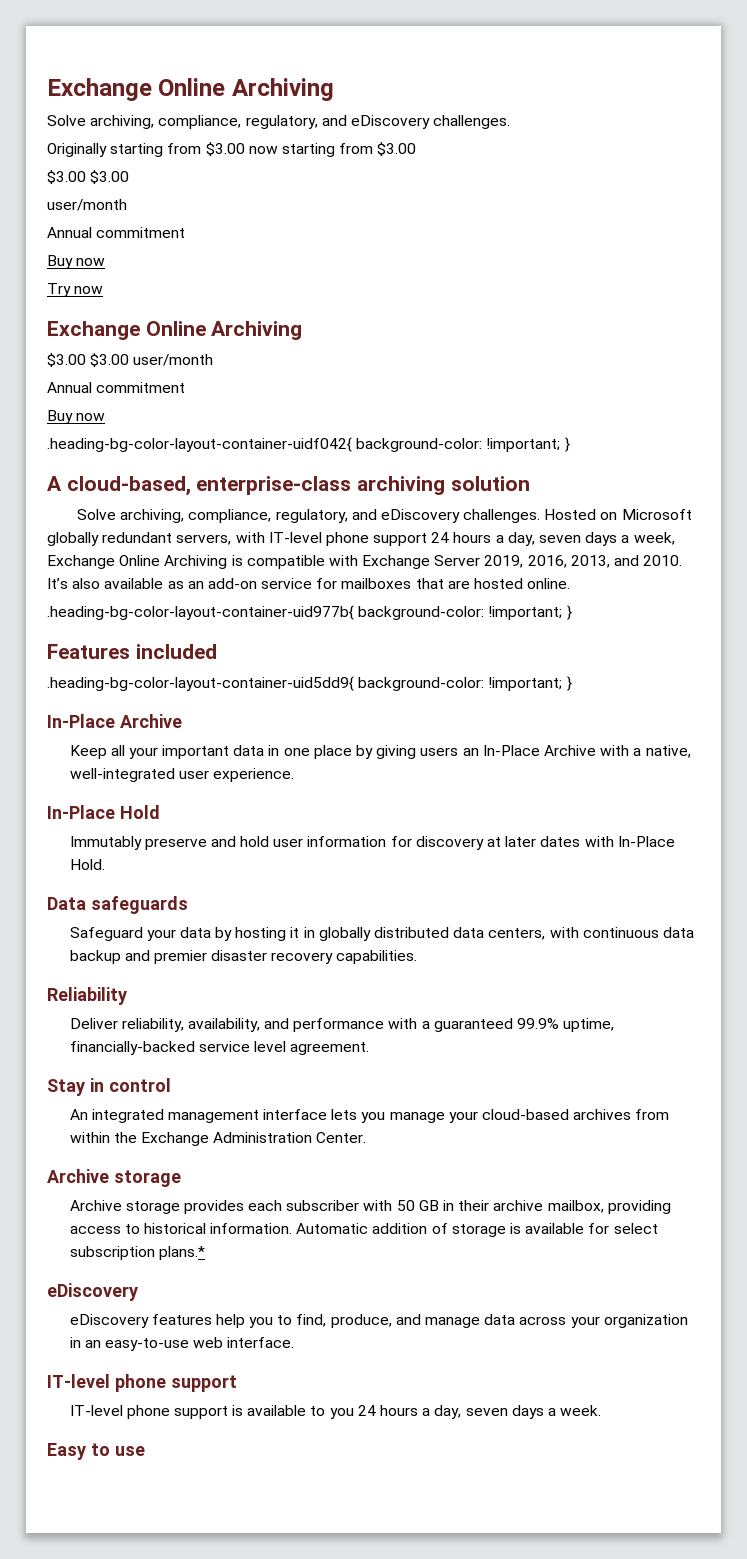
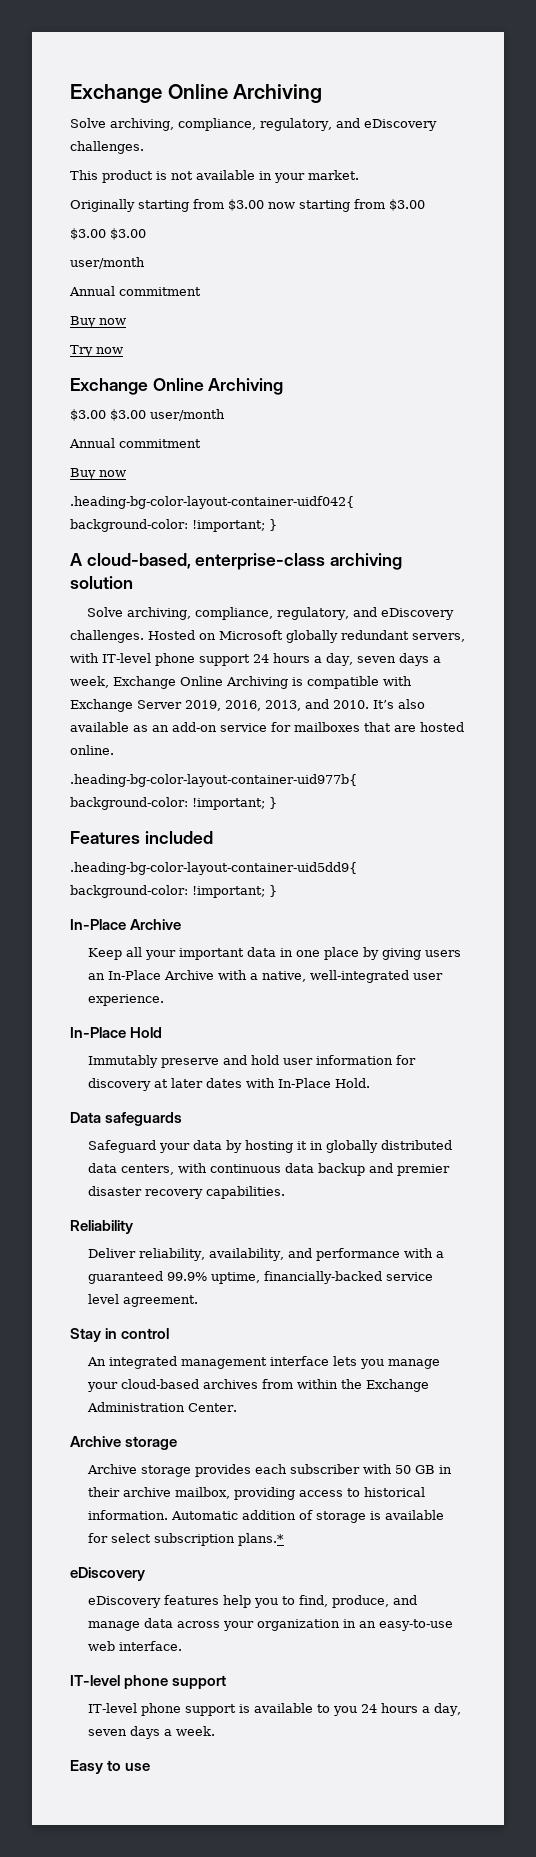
+ This product is not available in your market.

